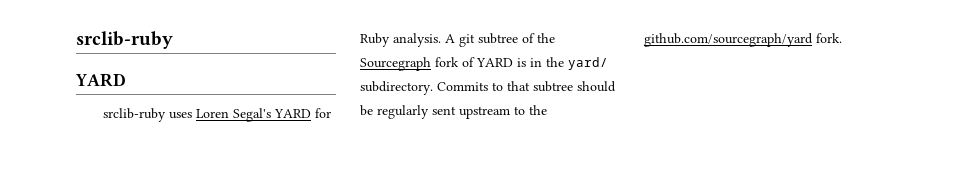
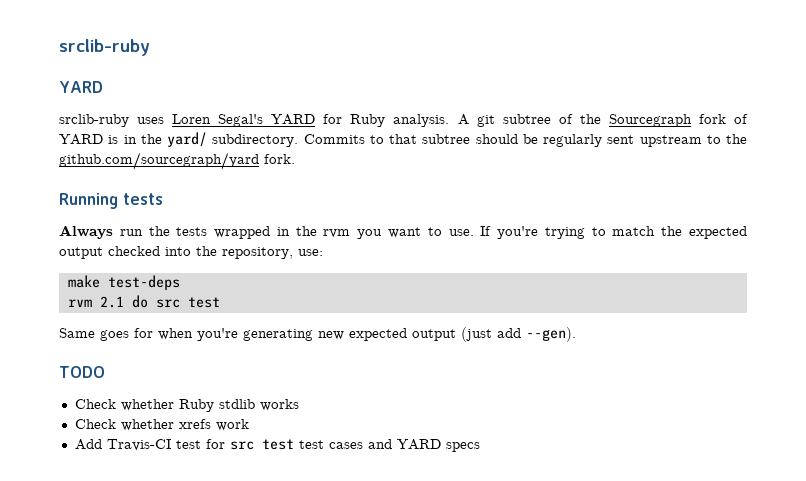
+ Running tests
+ Always run the tests wrapped in the rvm you want to use. If you're trying to match the expected output checked into the repository, use:
+ make test-deps
+ rvm 2.1 do src test
+ Same goes for when you're generating new expected output (just add --gen).
+ TODO
+ Check whether Ruby stdlib works
+ Check whether xrefs work
+ Add Travis-CI test for src test test cases and YARD specs

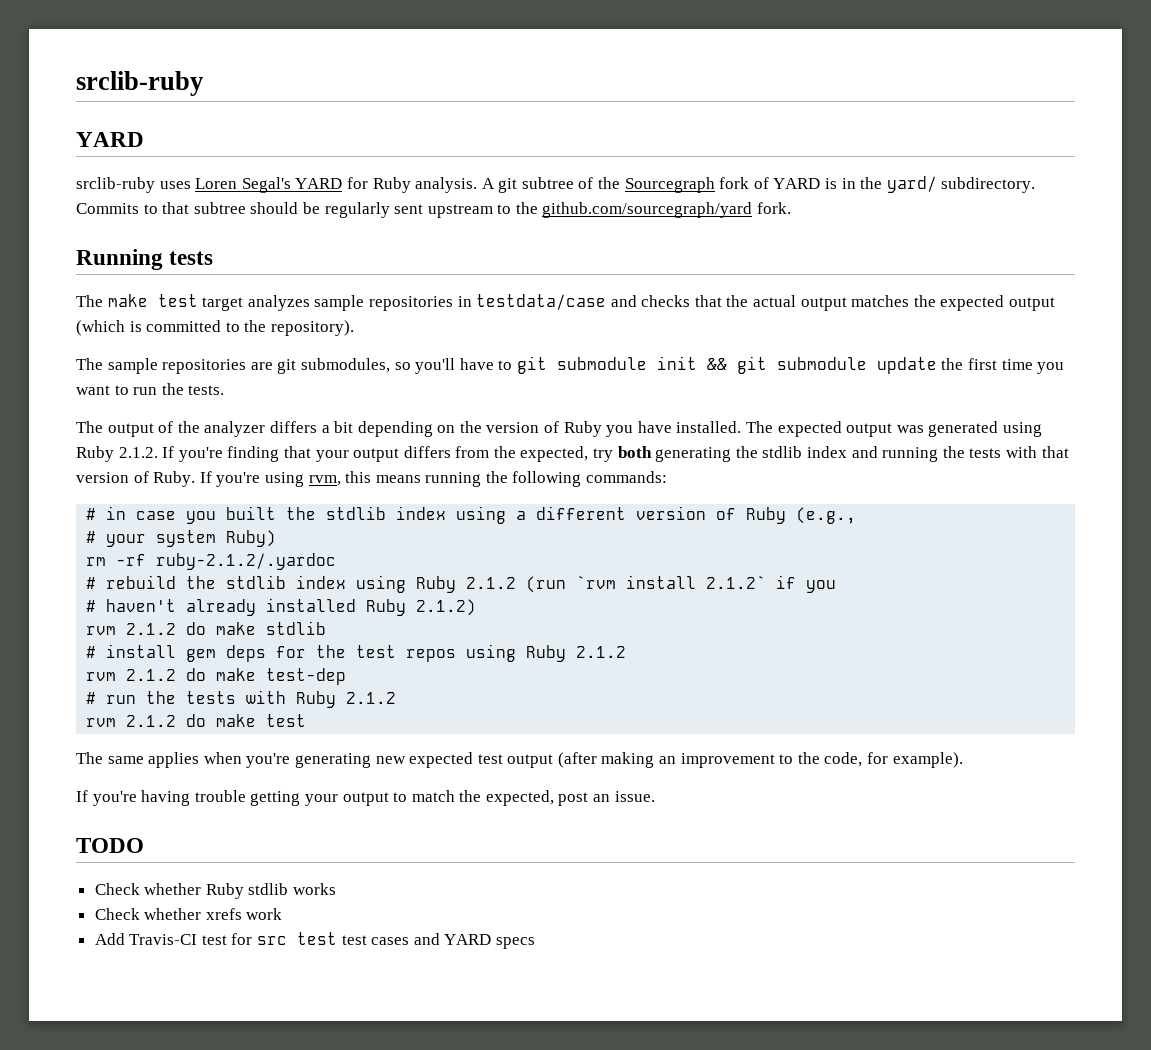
- Always run the tests wrapped in the rvm you want to use. If you're trying to match the expected output checked into the repository, use:
- make test-deps
- rvm 2.1 do src test
- Same goes for when you're generating new expected output (just add --gen).
+ The make test target analyzes sample repositories in testdata/case and checks that the actual output matches the expected output (which is committed to the repository).
+ The sample repositories are git submodules, so you'll have to git submodule init && git submodule update the first time you want to run the tests.
+ The output of the analyzer differs a bit depending on the version of Ruby you have installed. The expected output was generated using Ruby 2.1.2. If you're finding that your output differs from the expected, try both generating the stdlib index and running the tests with that version of Ruby. If you're using rvm, this means running the following commands:
+ # in case you built the stdlib index using a different version of Ruby (e.g.,
+ # your system Ruby)
+ rm -rf ruby-2.1.2/.yardoc
+ # rebuild the stdlib index using Ruby 2.1.2 (run `rvm install 2.1.2` if you
+ # haven't already installed Ruby 2.1.2)
+ rvm 2.1.2 do make stdlib
+ # install gem deps for the test repos using Ruby 2.1.2
+ rvm 2.1.2 do make test-dep
+ # run the tests with Ruby 2.1.2
+ rvm 2.1.2 do make test
+ The same applies when you're generating new expected test output (after making an improvement to the code, for example).
+ If you're having trouble getting your output to match the expected, post an issue.

